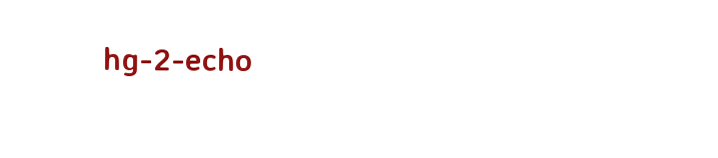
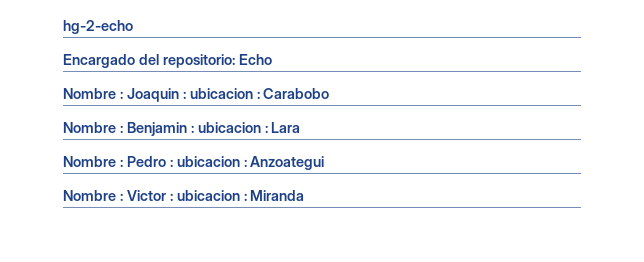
+ Encargado del repositorio: Echo
+ Nombre : Joaquin : ubicacion : Carabobo
+ Nombre : Benjamin : ubicacion : Lara
+ Nombre : Pedro : ubicacion : Anzoategui
+ Nombre : Victor : ubicacion : Miranda

